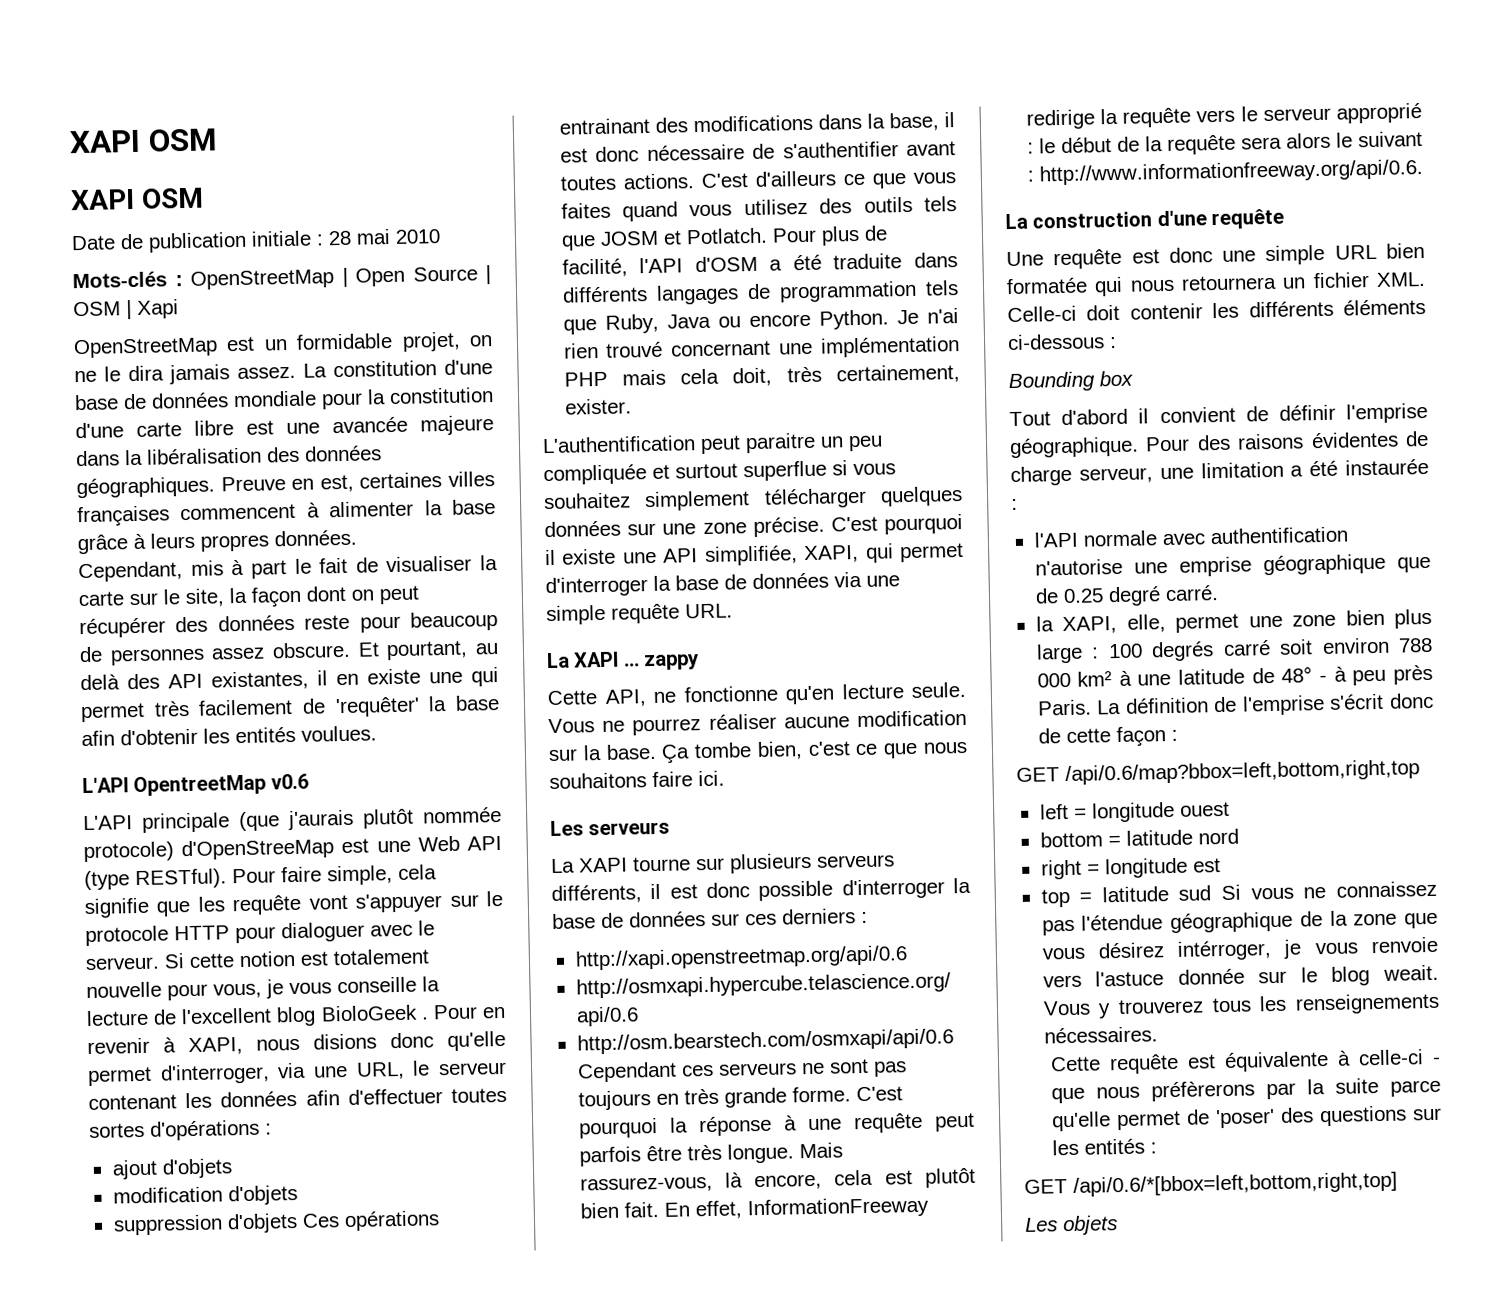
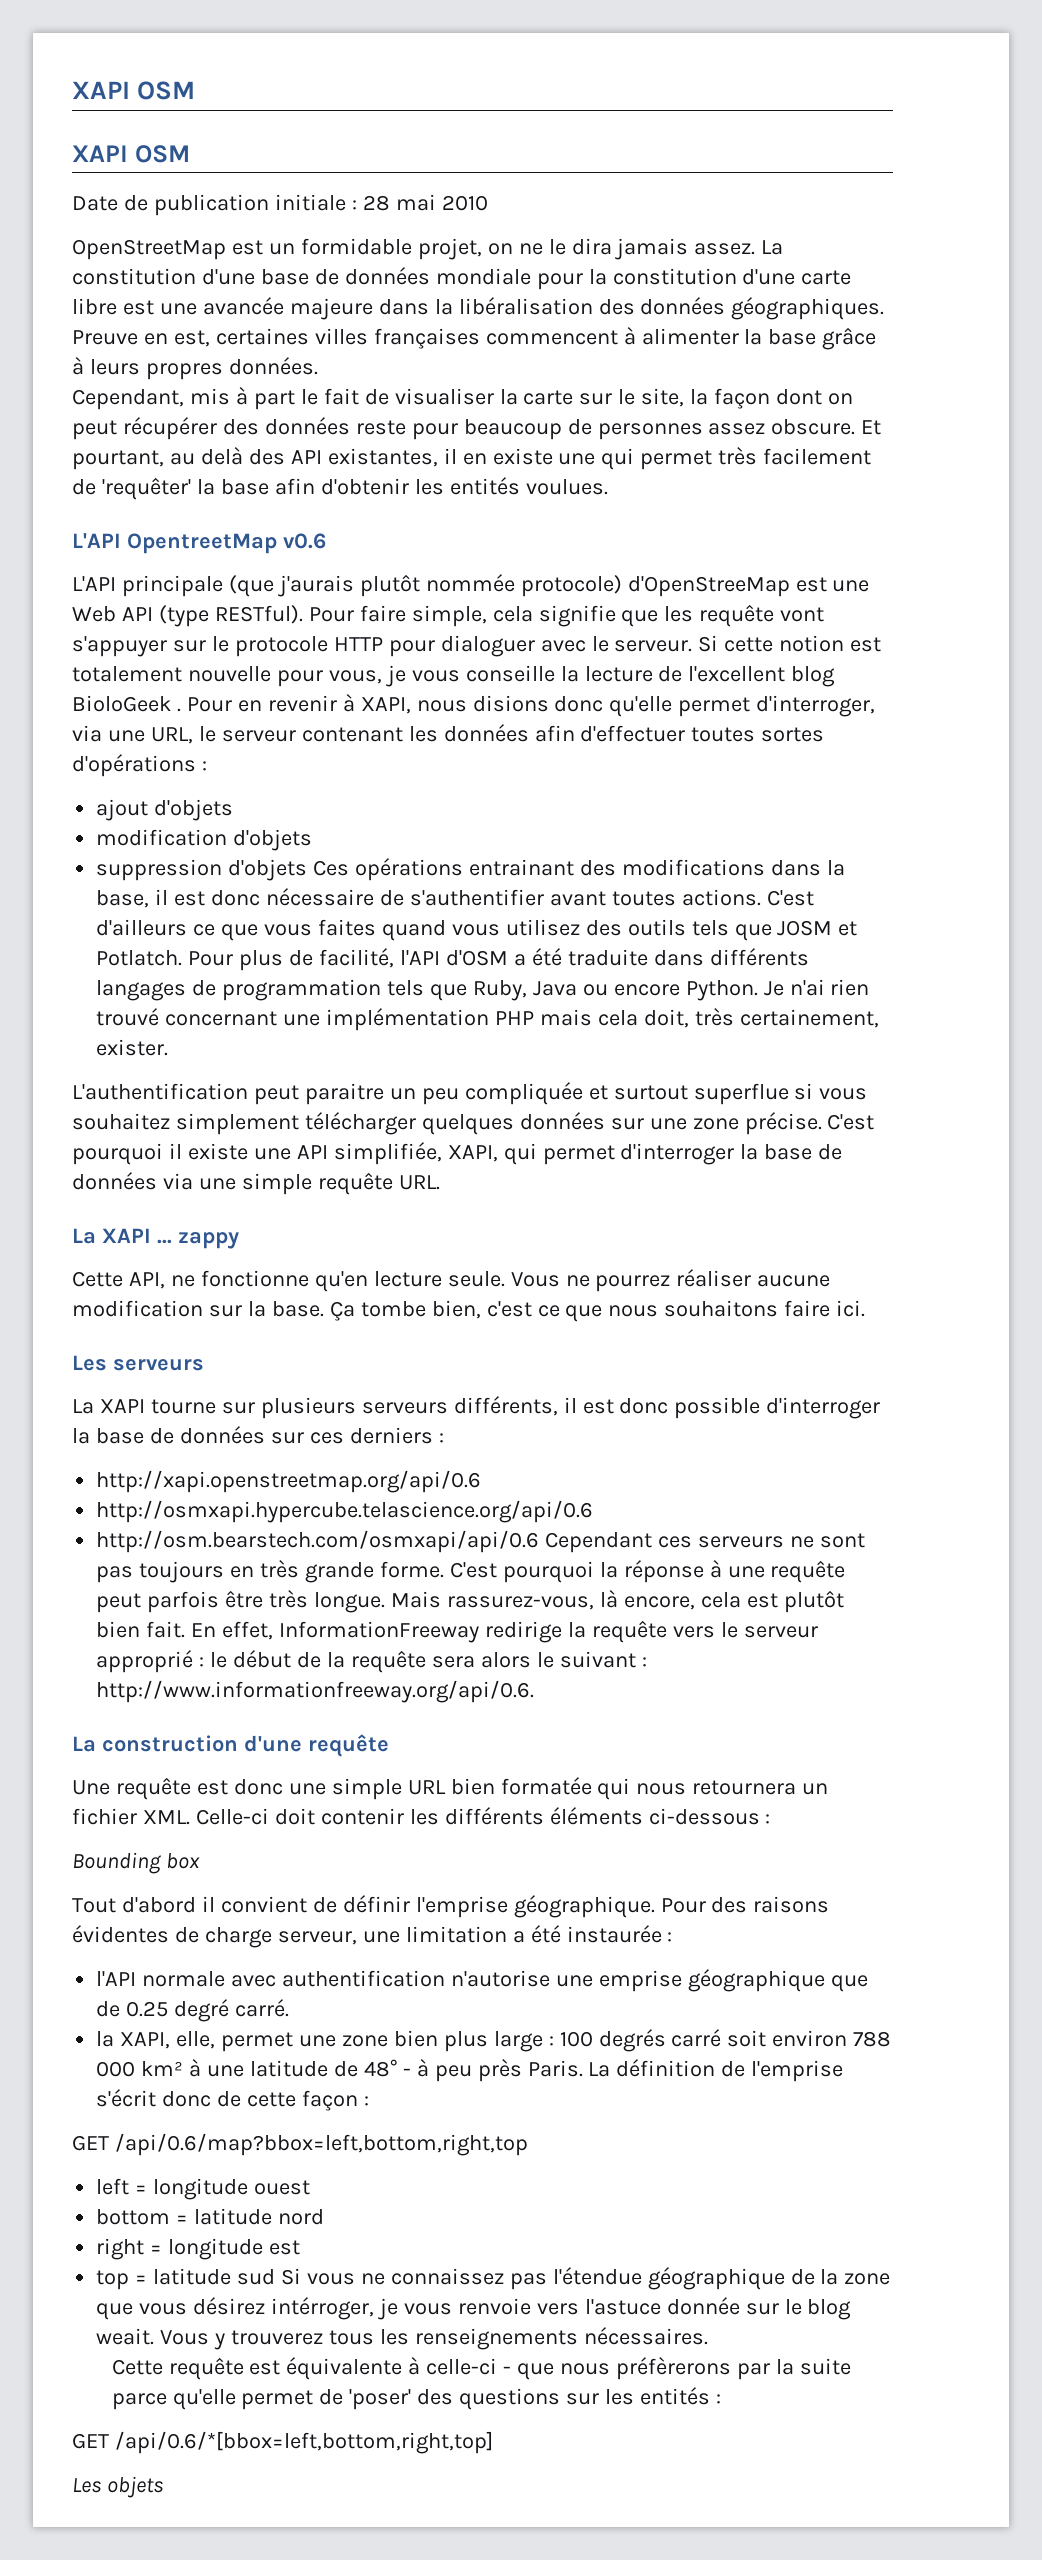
- Mots-clés : OpenStreetMap | Open Source | OSM | Xapi

